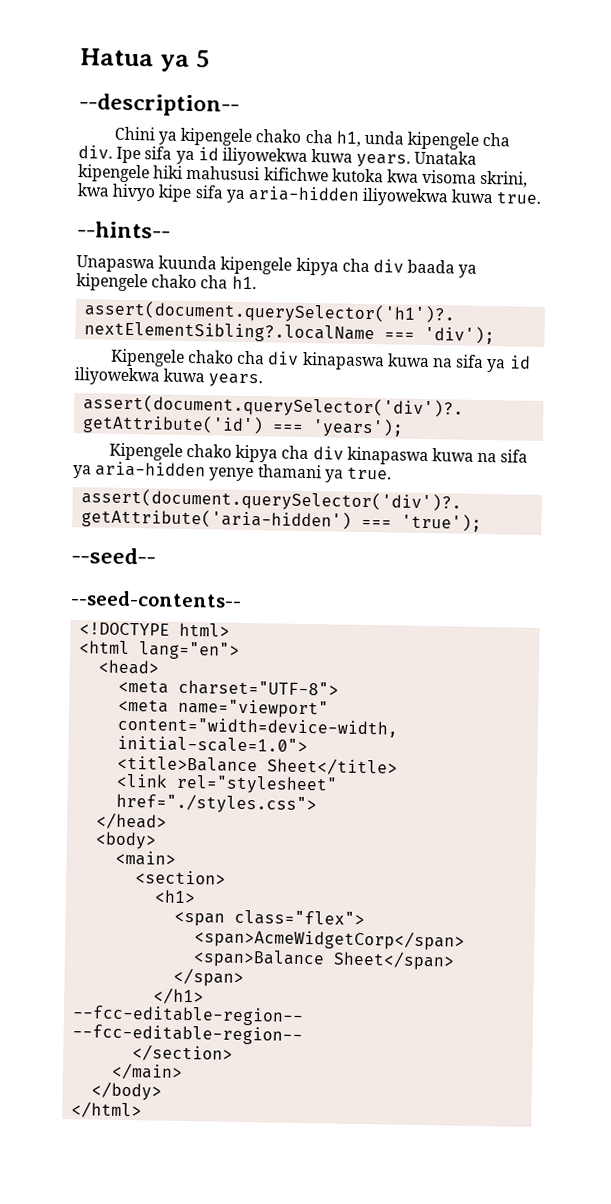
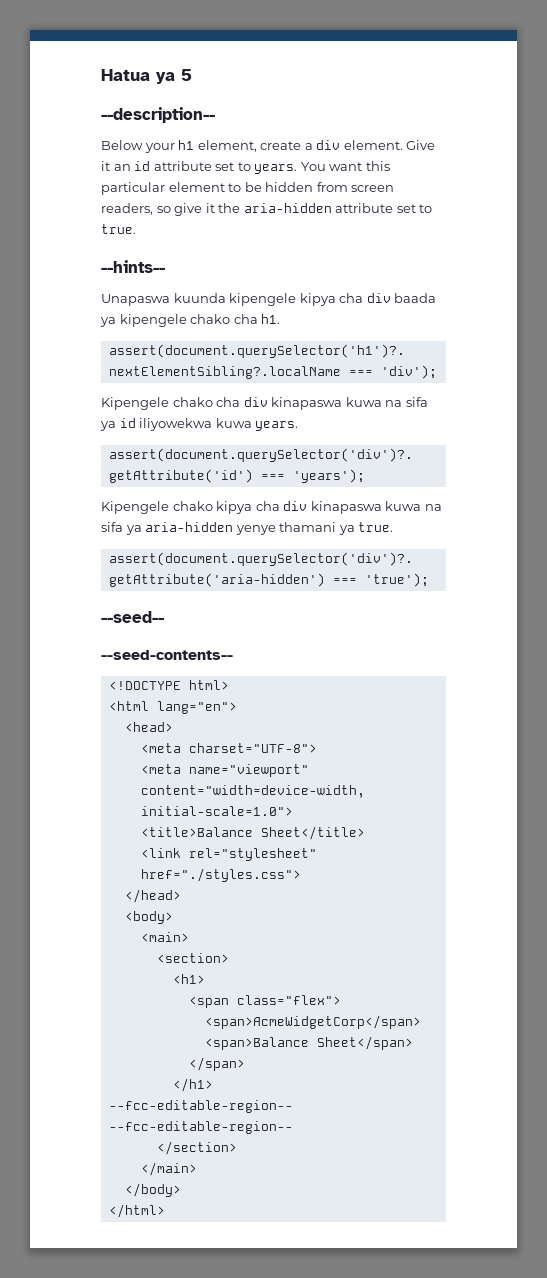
- Chini ya kipengele chako cha h1, unda kipengele cha div. Ipe sifa ya id iliyowekwa kuwa years. Unataka kipengele hiki mahususi kifichwe kutoka kwa visoma skrini, kwa hivyo kipe sifa ya aria-hidden iliyowekwa kuwa true.
+ Below your h1 element, create a div element. Give it an id attribute set to years. You want this particular element to be hidden from screen readers, so give it the aria-hidden attribute set to true.

